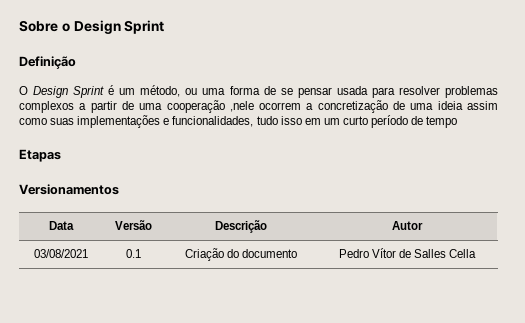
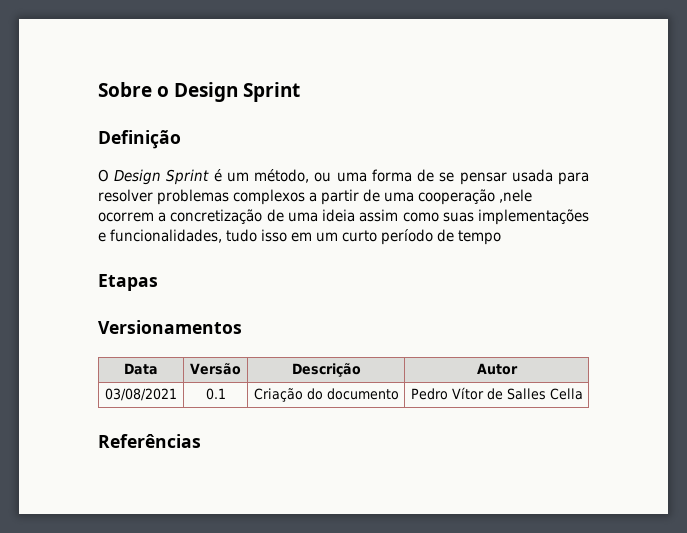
+ Referências

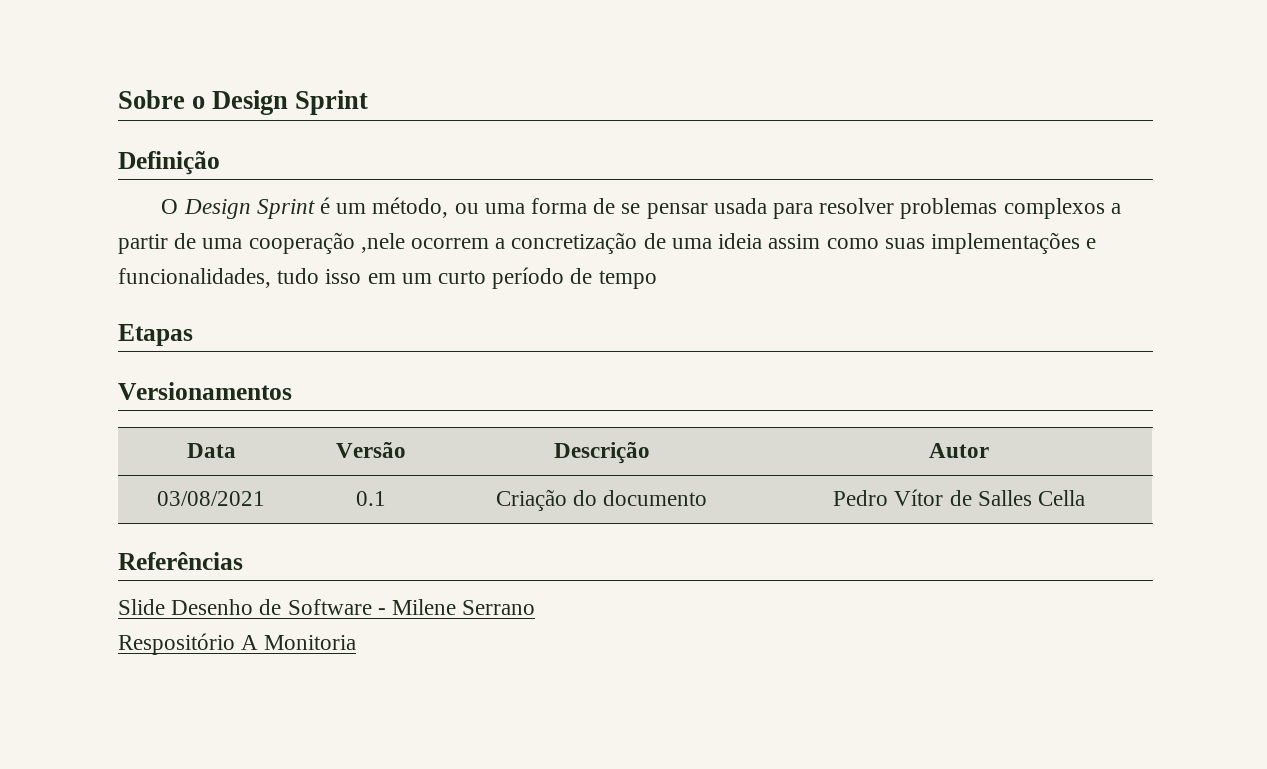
+ Slide Desenho de Software - Milene Serrano
+ Respositório A Monitoria

